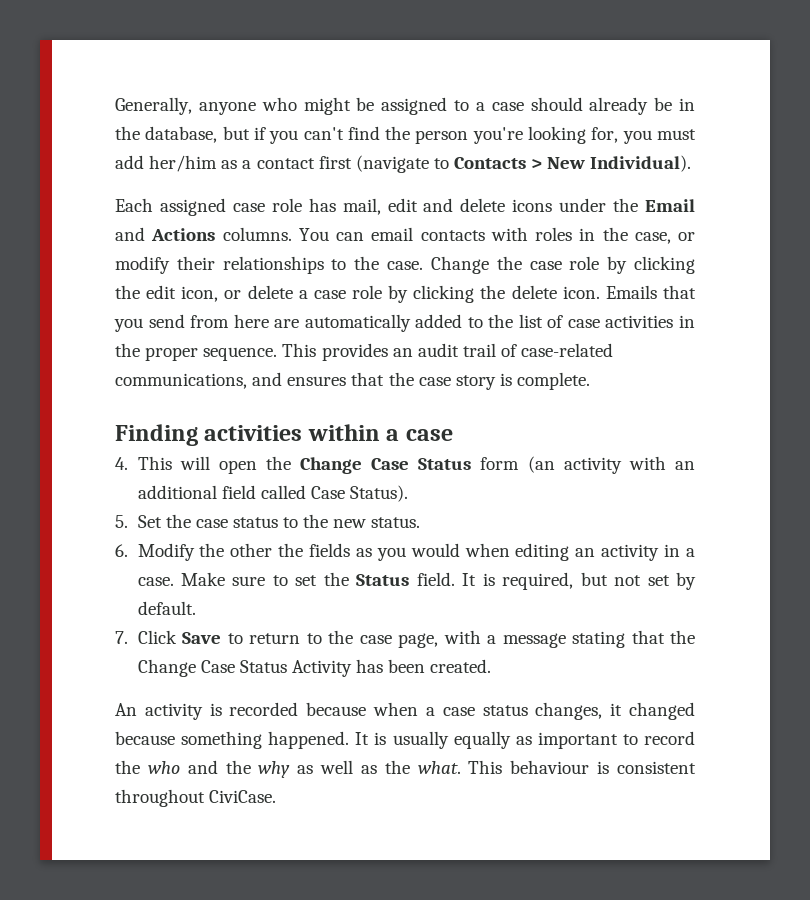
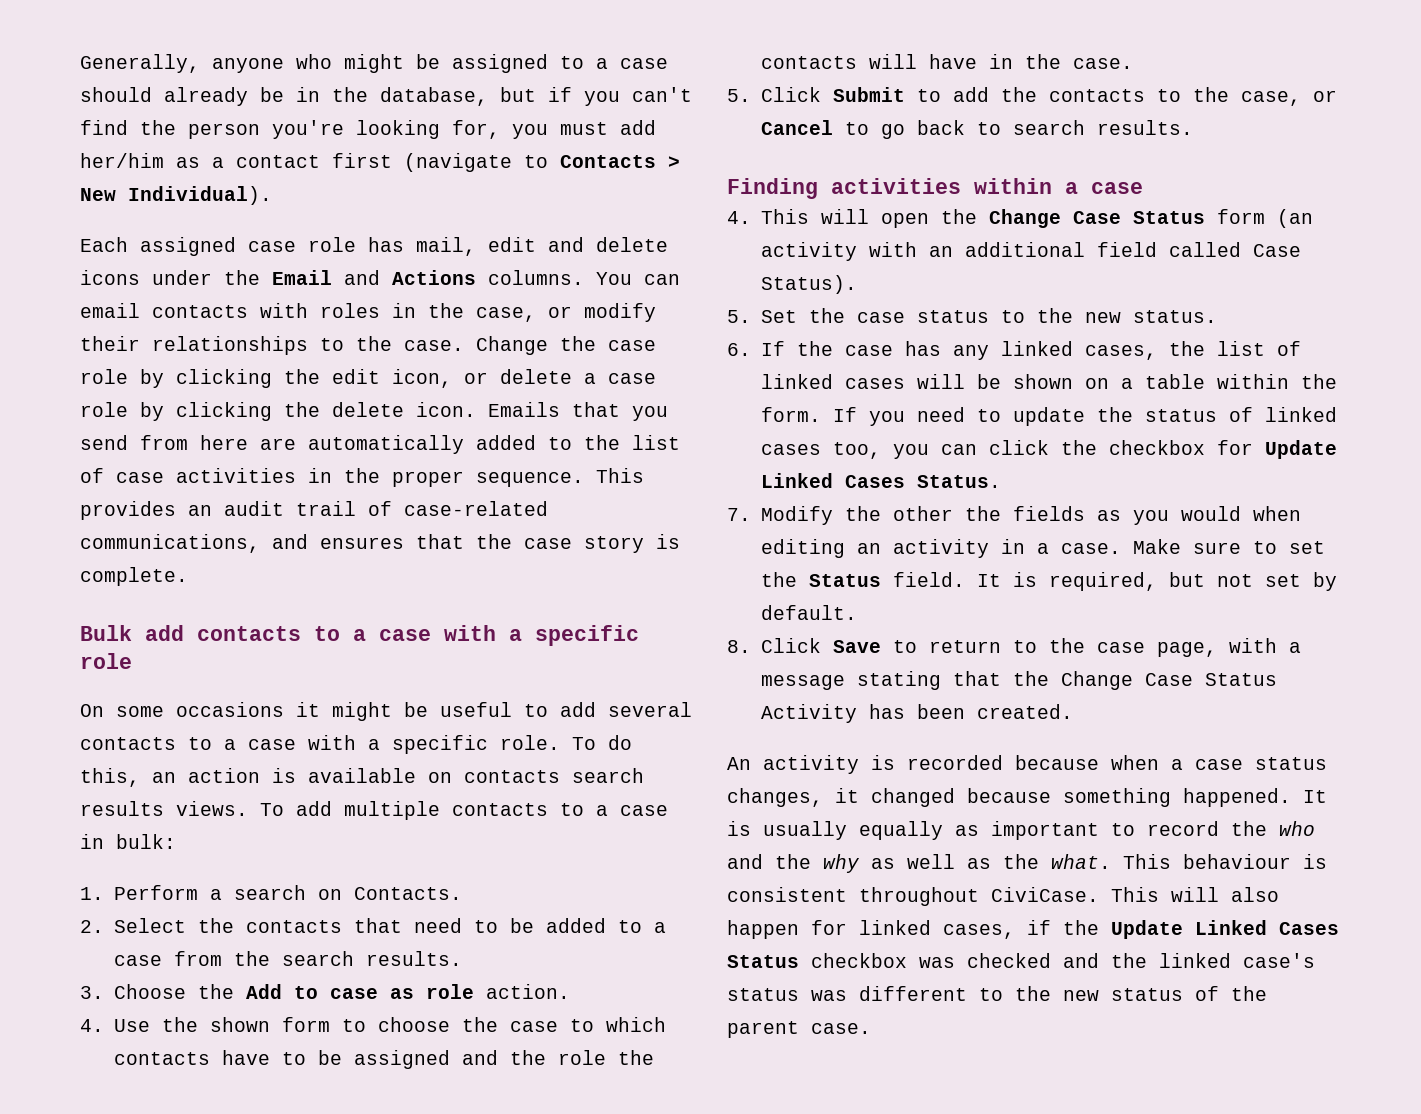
+ Bulk add contacts to a case with a specific role
+ On some occasions it might be useful to add several contacts to a case with a specific role. To do this, an action is available on contacts search results views. To add multiple contacts to a case in bulk:
+ 1. Perform a search on Contacts.
+ 2. Select the contacts that need to be added to a case from the search results.
+ 3. Choose the Add to case as role action.
+ 4. Use the shown form to choose the case to which contacts have to be assigned and the role the contacts will have in the case.
+ 5. Click Submit to add the contacts to the case, or Cancel to go back to search results.
- 6. Modify the other the fields as you would when editing an activity in a case.
+ 6. If the case has any linked cases, the list of linked cases will be shown on a table within the form. If you need to update the status of linked cases too, you can click the checkbox for Update Linked Cases Status.
+ 7. Modify the other the fields as you would when editing an activity in a case.
- 7. Click Save to return to the case page, with a message stating that the Change Case Status Activity has been created.
+ 8. Click Save to return to the case page, with a message stating that the Change Case Status Activity has been created.
+ This will also happen for linked cases, if the Update Linked Cases Status checkbox was checked and the linked case's status was different to the new status of the parent case.

